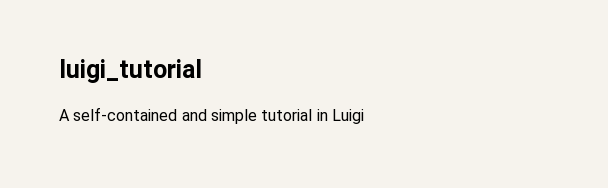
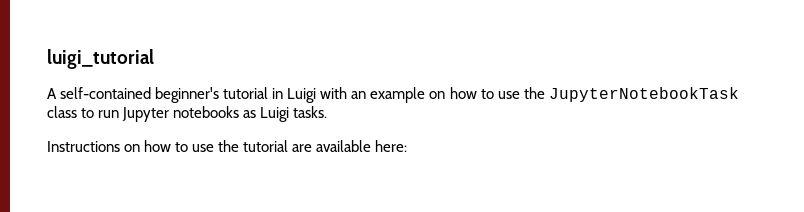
- A self-contained and simple tutorial in Luigi
+ A self-contained beginner's tutorial in Luigi with an example on how to use the JupyterNotebookTask class to run Jupyter notebooks as Luigi tasks.
+ Instructions on how to use the tutorial are available here:

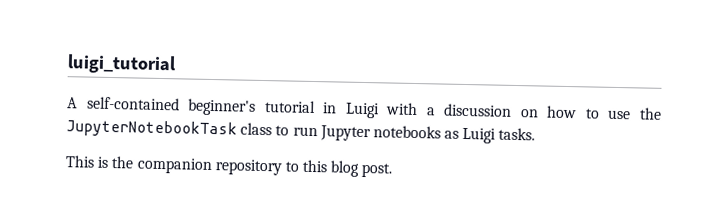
- A self-contained beginner's tutorial in Luigi with an example on how to use the JupyterNotebookTask class to run Jupyter notebooks as Luigi tasks.
+ A self-contained beginner's tutorial in Luigi with a discussion on how to use the JupyterNotebookTask class to run Jupyter notebooks as Luigi tasks.
- Instructions on how to use the tutorial are available here:
+ This is the companion repository to this blog post.

